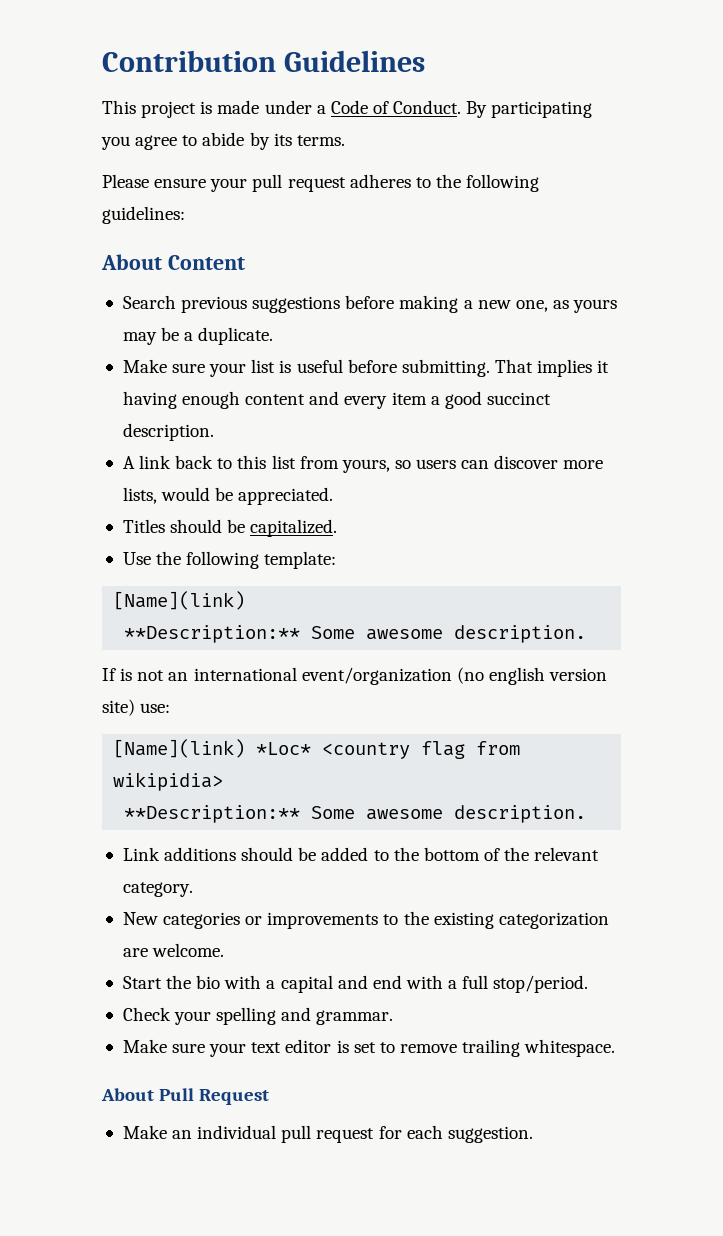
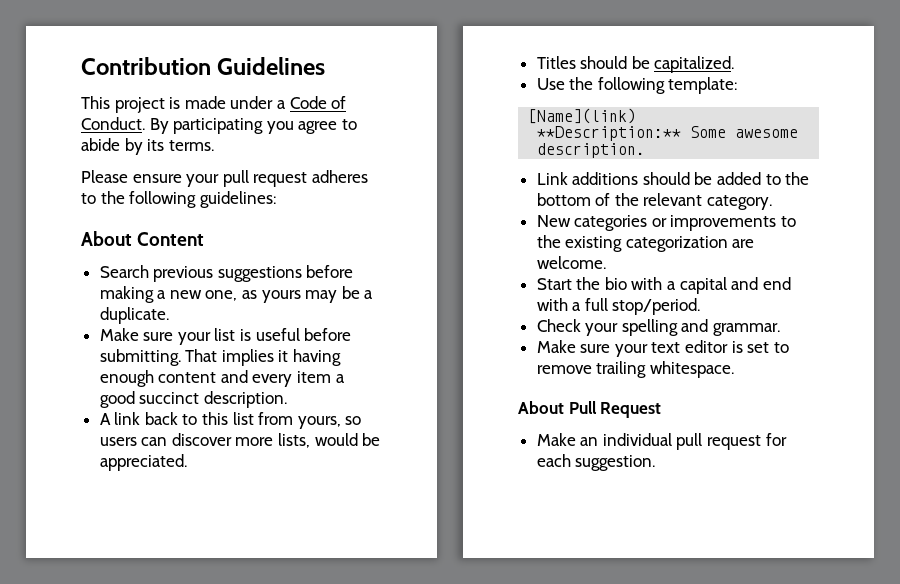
- If is not an international event/organization (no english version site) use:
- [Name](link) *Loc* <country flag from wikipidia>
- **Description:** Some awesome description.

